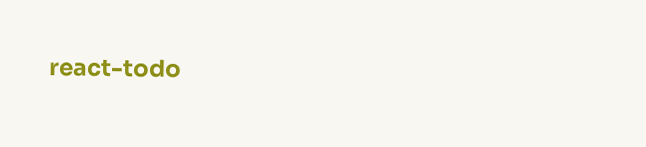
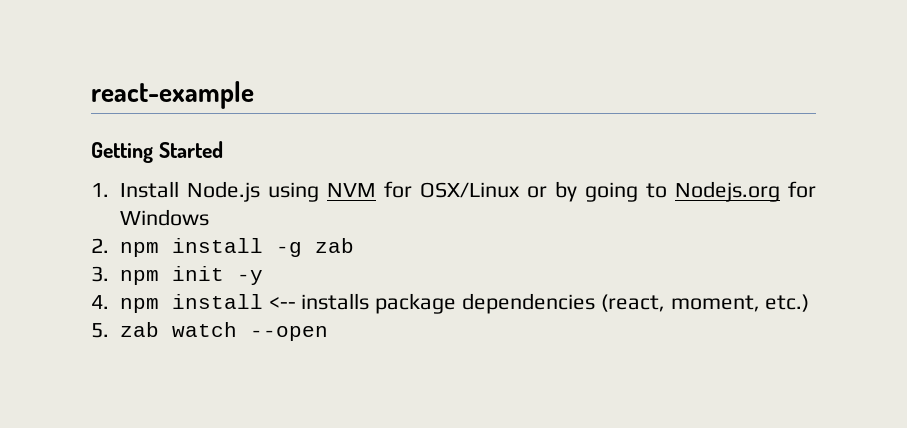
- react-todo
+ react-example
+ Getting Started
+ 1. Install Node.js using NVM for OSX/Linux or by going to Nodejs.org for Windows
+ 2. npm install -g zab
+ 3. npm init -y
+ 4. npm install <-- installs package dependencies (react, moment, etc.)
+ 5. zab watch --open

